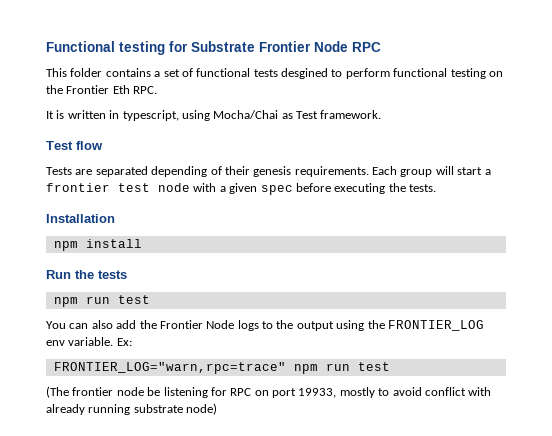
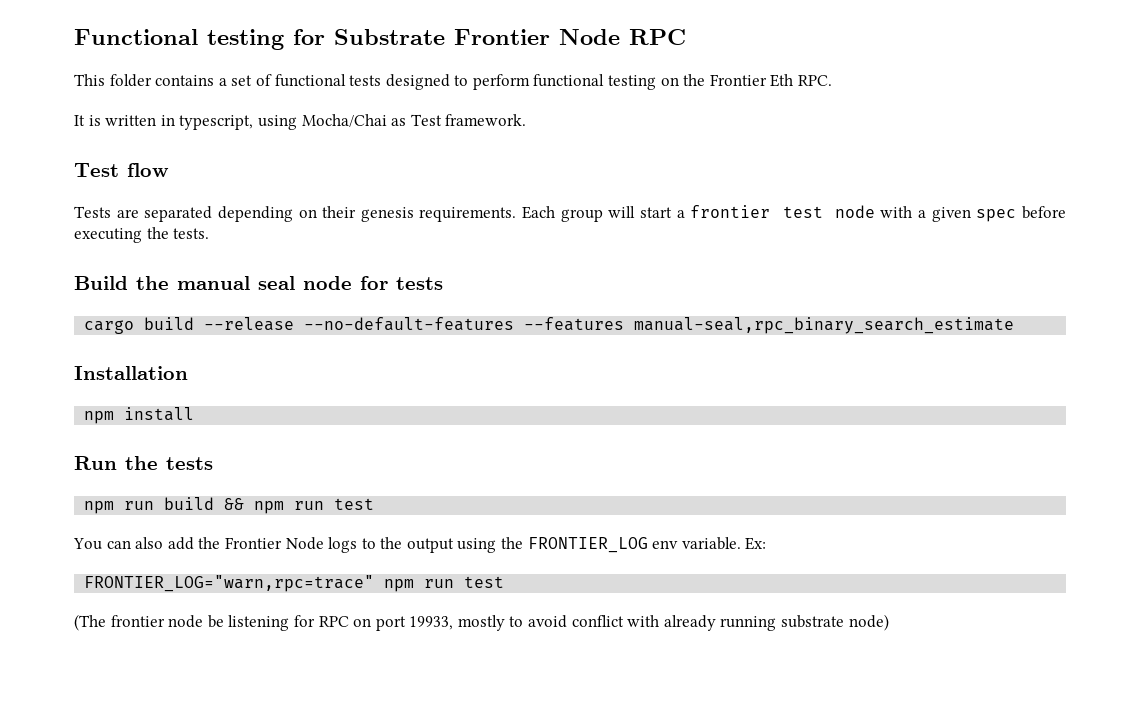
- This folder contains a set of functional tests desgined to perform functional testing on the Frontier Eth RPC.
+ This folder contains a set of functional tests designed to perform functional testing on the Frontier Eth RPC.
- Tests are separated depending of their genesis requirements.
+ Tests are separated depending on their genesis requirements.
+ Build the manual seal node for tests
+ cargo build --release --no-default-features --features manual-seal,rpc_binary_search_estimate
  Run the tests
- npm run test
+ npm run build && npm run test

